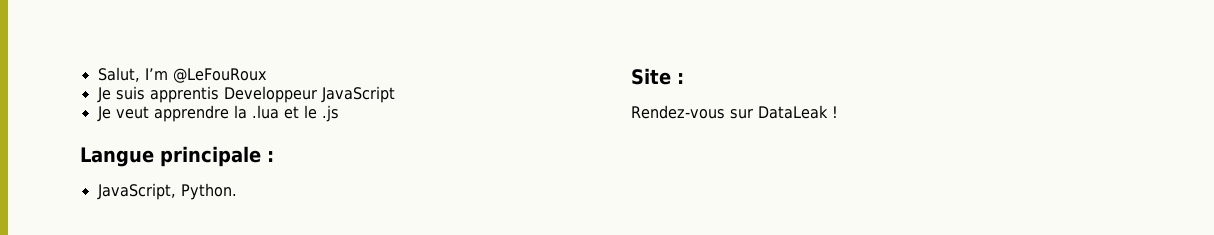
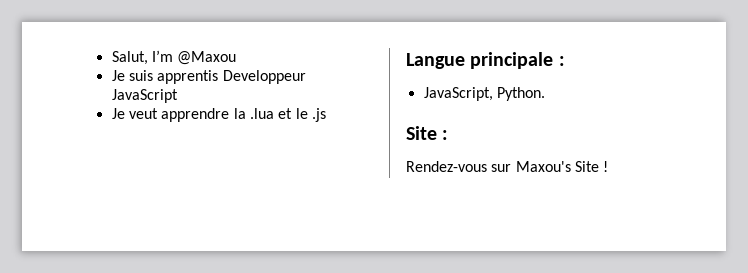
- Salut, I’m @LeFouRoux
+ Salut, I’m @Maxou
- Rendez-vous sur DataLeak !
+ Rendez-vous sur Maxou's Site !

